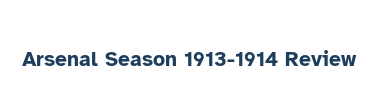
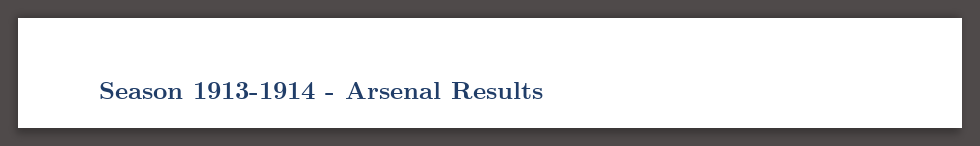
- Arsenal Season 1913-1914 Review
+ Season 1913-1914 - Arsenal Results

